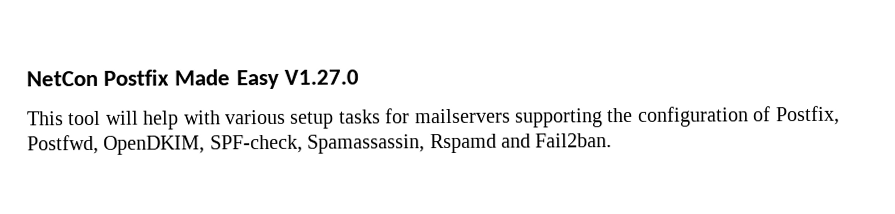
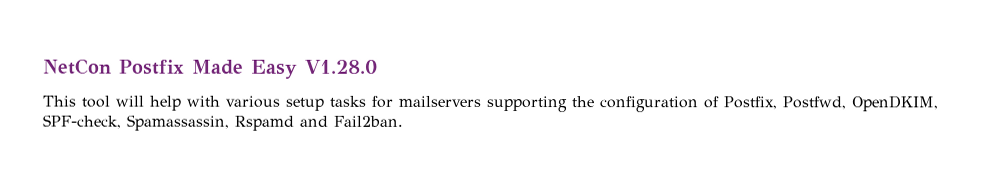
- NetCon Postfix Made Easy V1.27.0
+ NetCon Postfix Made Easy V1.28.0

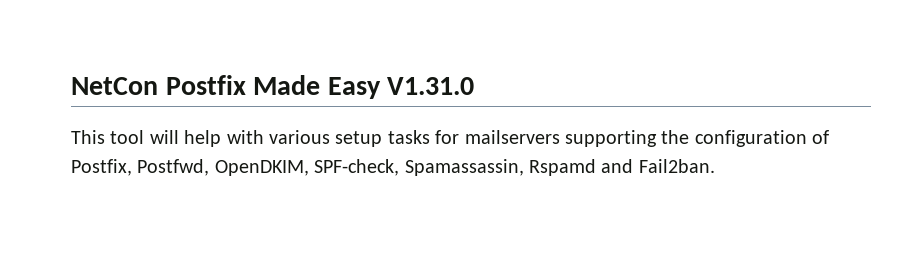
- NetCon Postfix Made Easy V1.28.0
+ NetCon Postfix Made Easy V1.31.0

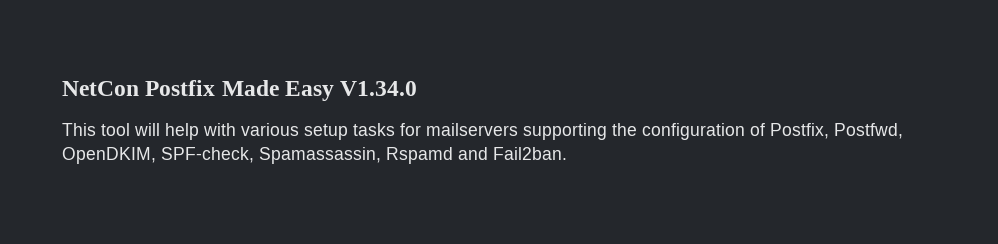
- NetCon Postfix Made Easy V1.31.0
+ NetCon Postfix Made Easy V1.34.0

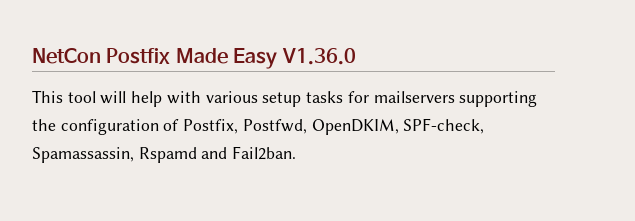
- NetCon Postfix Made Easy V1.34.0
+ NetCon Postfix Made Easy V1.36.0

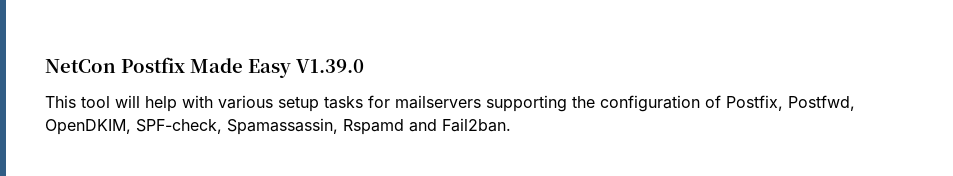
- NetCon Postfix Made Easy V1.36.0
+ NetCon Postfix Made Easy V1.39.0

